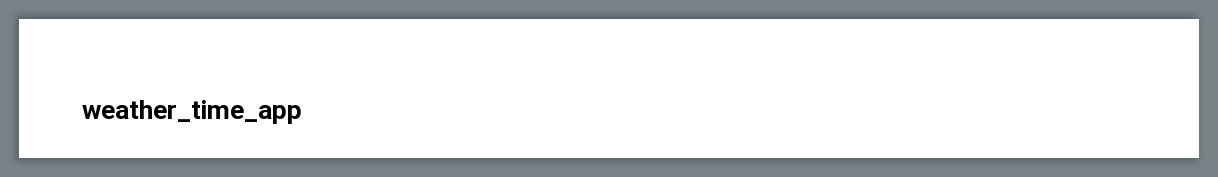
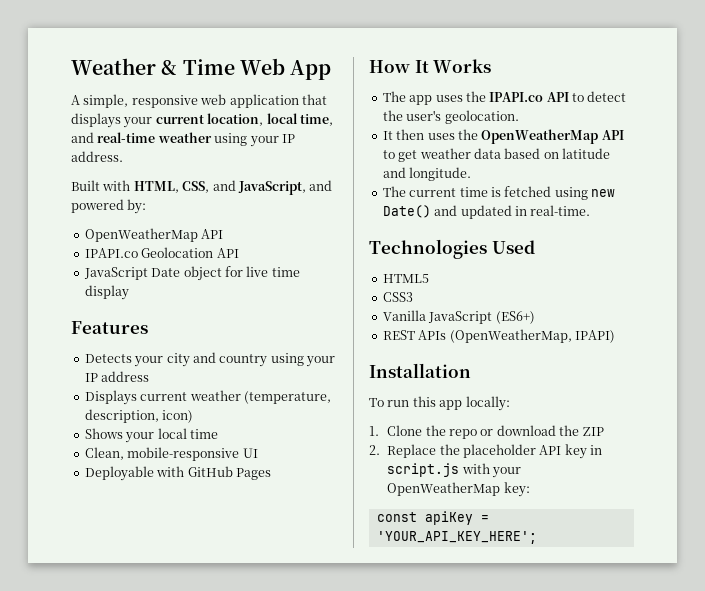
- weather_time_app
+ Weather & Time Web App
+ A simple, responsive web application that displays your current location, local time, and real-time weather using your IP address.
+ Built with HTML, CSS, and JavaScript, and powered by:
+ OpenWeatherMap API
+ IPAPI.co Geolocation API
+ JavaScript Date object for live time display
+ Features
+ Detects your city and country using your IP address
+ Displays current weather (temperature, description, icon)
+ Shows your local time
+ Clean, mobile-responsive UI
+ Deployable with GitHub Pages
+ How It Works
+ The app uses the IPAPI.co API to detect the user's geolocation.
+ It then uses the OpenWeatherMap API to get weather data based on latitude and longitude.
+ The current time is fetched using new Date() and updated in real-time.
+ Technologies Used
+ HTML5
+ CSS3
+ Vanilla JavaScript (ES6+)
+ REST APIs (OpenWeatherMap, IPAPI)
+ Installation
+ To run this app locally:
+ 1. Clone the repo or download the ZIP
+ 2. Replace the placeholder API key in script.js with your OpenWeatherMap key:
+ const apiKey = 'YOUR_API_KEY_HERE';

